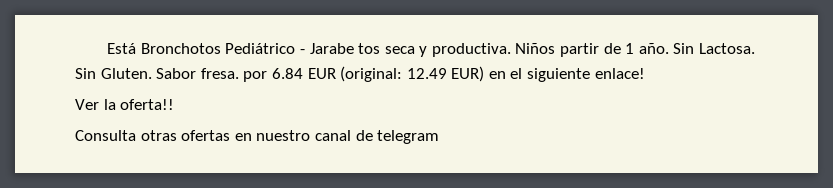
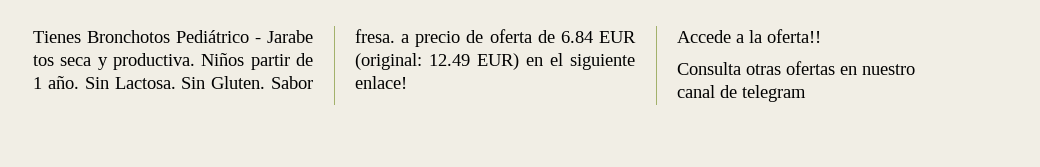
- Está Bronchotos Pediátrico - Jarabe tos seca y productiva.
+ Tienes Bronchotos Pediátrico - Jarabe tos seca y productiva.
- Sabor fresa. por 6.84 EUR (original: 12.49 EUR) en el siguiente enlace!
+ Sabor fresa. a precio de oferta de 6.84 EUR (original: 12.49 EUR) en el siguiente enlace!
- Ver la oferta!!
+ Accede a la oferta!!

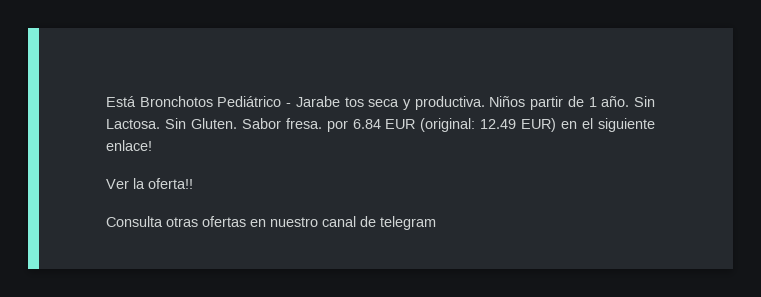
- Tienes Bronchotos Pediátrico - Jarabe tos seca y productiva.
+ Está Bronchotos Pediátrico - Jarabe tos seca y productiva.
- Sabor fresa. a precio de oferta de 6.84 EUR (original: 12.49 EUR) en el siguiente enlace!
+ Sabor fresa. por 6.84 EUR (original: 12.49 EUR) en el siguiente enlace!
- Accede a la oferta!!
+ Ver la oferta!!

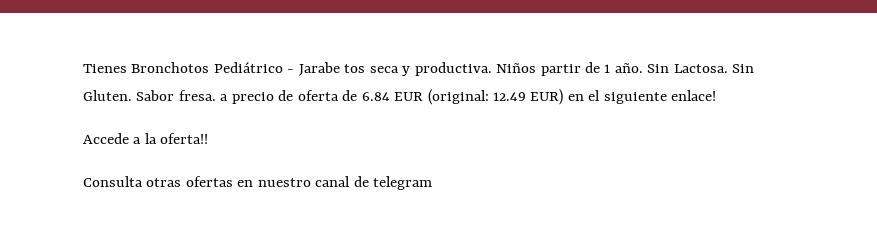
- Está Bronchotos Pediátrico - Jarabe tos seca y productiva.
+ Tienes Bronchotos Pediátrico - Jarabe tos seca y productiva.
- Sabor fresa. por 6.84 EUR (original: 12.49 EUR) en el siguiente enlace!
+ Sabor fresa. a precio de oferta de 6.84 EUR (original: 12.49 EUR) en el siguiente enlace!
- Ver la oferta!!
+ Accede a la oferta!!

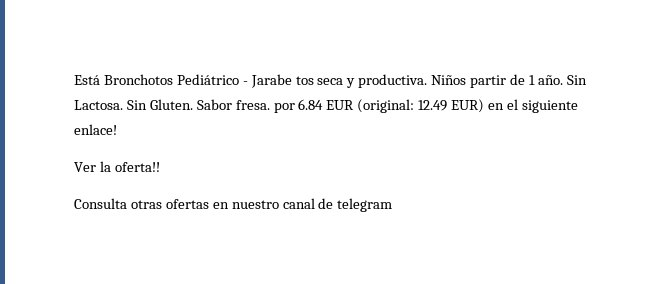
- Tienes Bronchotos Pediátrico - Jarabe tos seca y productiva.
+ Está Bronchotos Pediátrico - Jarabe tos seca y productiva.
- Sabor fresa. a precio de oferta de 6.84 EUR (original: 12.49 EUR) en el siguiente enlace!
+ Sabor fresa. por 6.84 EUR (original: 12.49 EUR) en el siguiente enlace!
- Accede a la oferta!!
+ Ver la oferta!!

